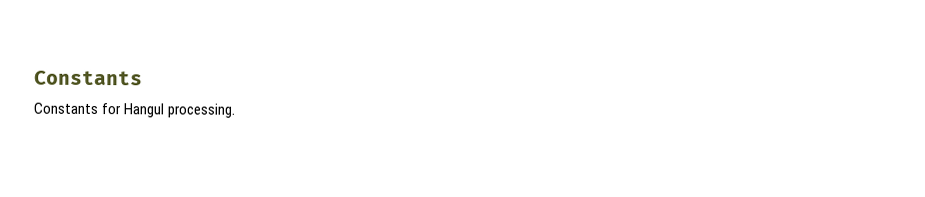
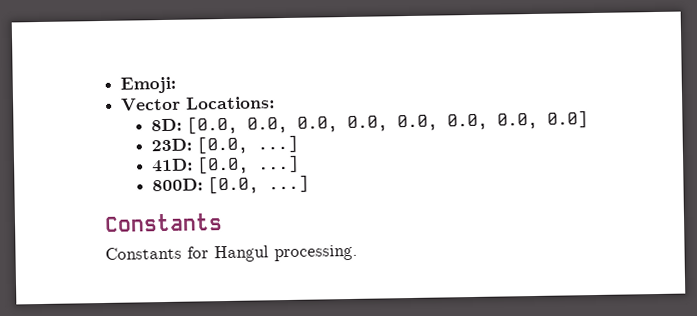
+ Emoji:
+ Vector Locations:
+ 8D: [0.0, 0.0, 0.0, 0.0, 0.0, 0.0, 0.0, 0.0]
+ 23D: [0.0, ...]
+ 41D: [0.0, ...]
+ 800D: [0.0, ...]

